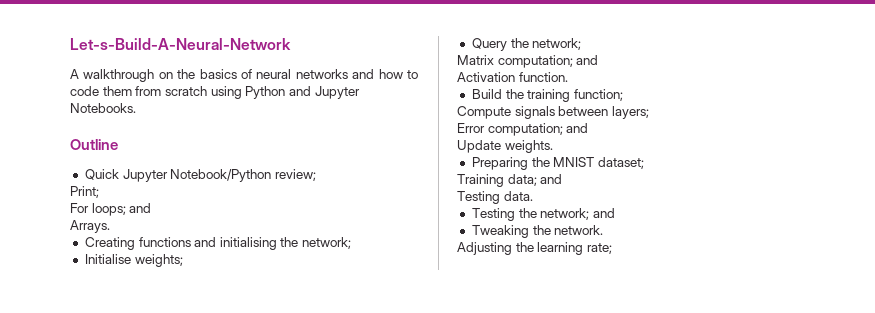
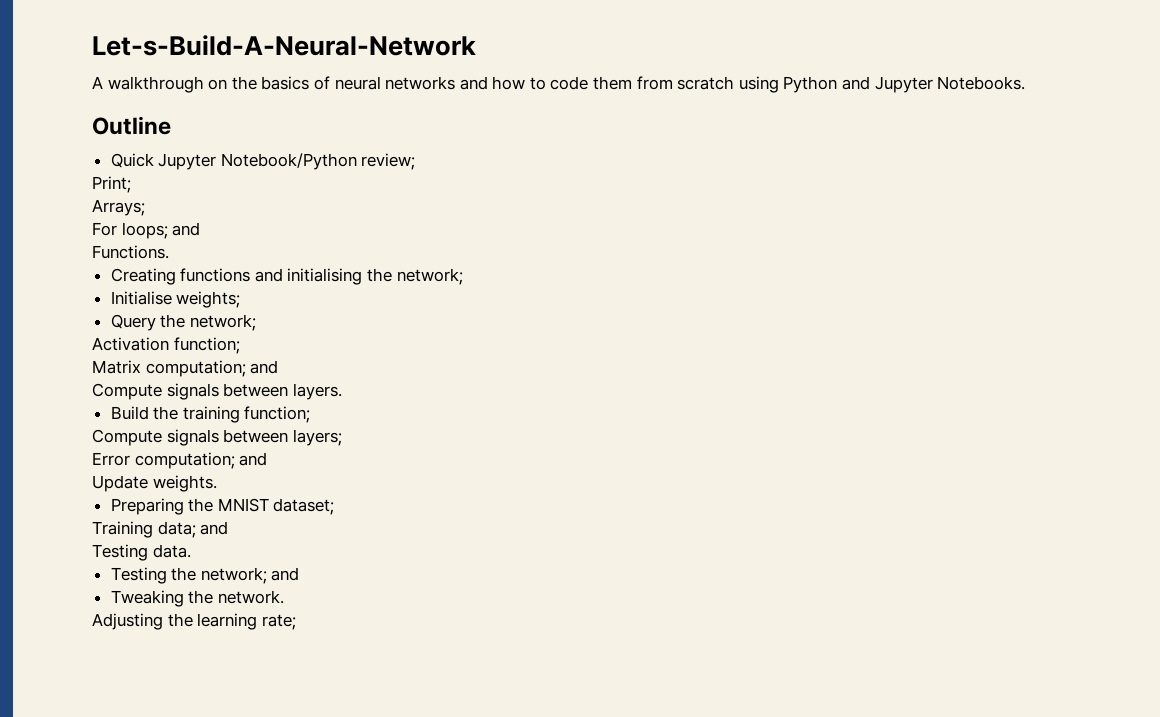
+ Arrays;
- Arrays.
+ Functions.
+ Activation function;
- Activation function.
+ Compute signals between layers.

